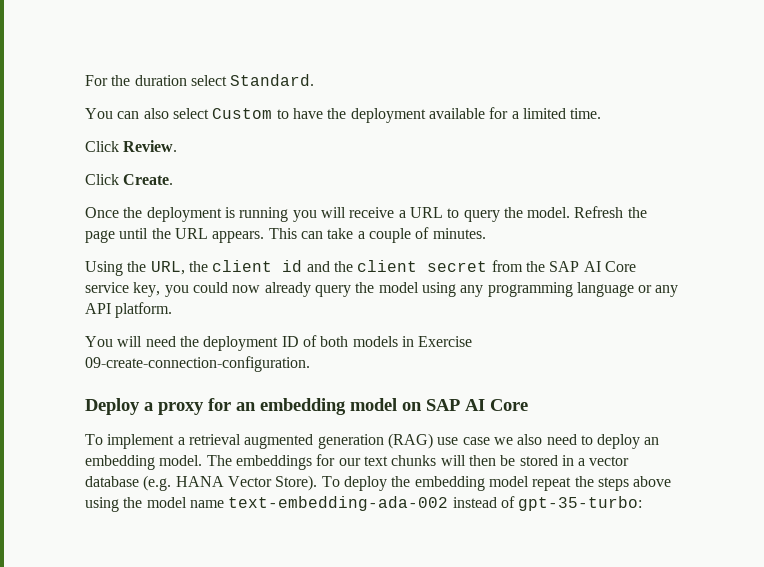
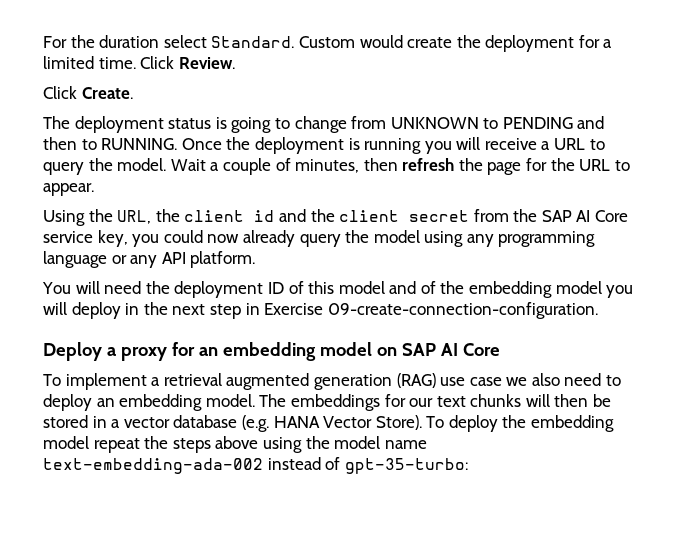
- For the duration select Standard.
- You can also select Custom to have the deployment available for a limited time.
- Click Review.
+ For the duration select Standard. Custom would create the deployment for a limited time. Click Review.
+ The deployment status is going to change from UNKNOWN to PENDING and then to RUNNING.
- Refresh the page until the URL appears. This can take a couple of minutes.
+ Wait a couple of minutes, then refresh the page for the URL to appear.
- You will need the deployment ID of both models in Exercise 09-create-connection-configuration.
+ You will need the deployment ID of this model and of the embedding model you will deploy in the next step in Exercise 09-create-connection-configuration.

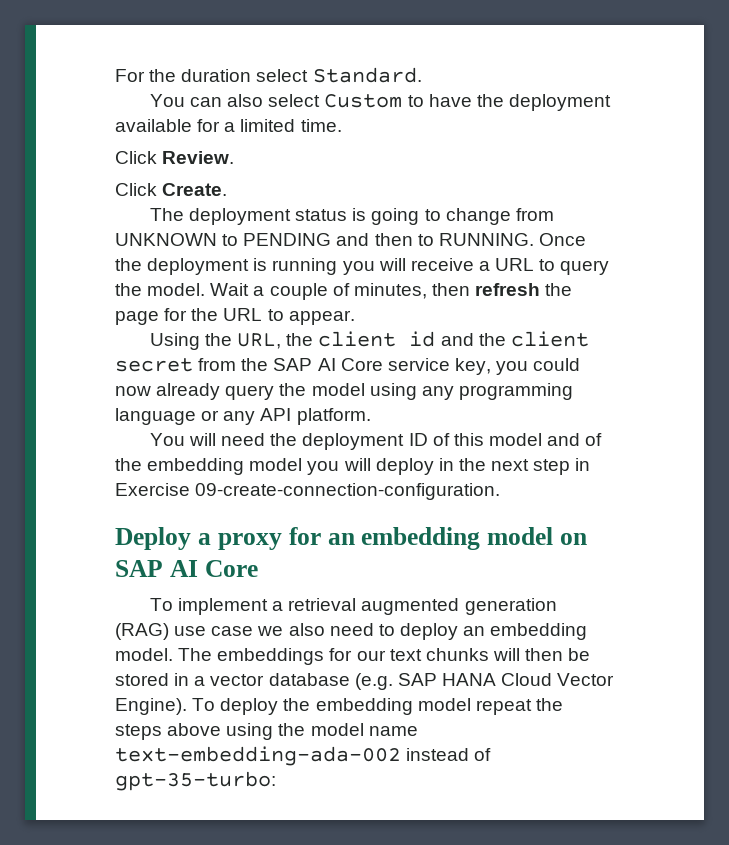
- For the duration select Standard. Custom would create the deployment for a limited time. Click Review.
+ For the duration select Standard.
+ You can also select Custom to have the deployment available for a limited time.
+ Click Review.
- The embeddings for our text chunks will then be stored in a vector database (e.g. HANA Vector Store).
+ The embeddings for our text chunks will then be stored in a vector database (e.g. SAP HANA Cloud Vector Engine).

